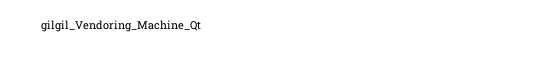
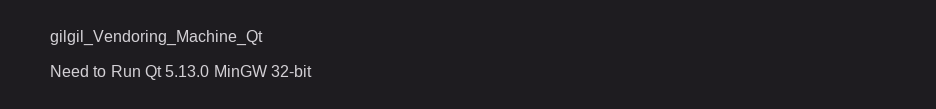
+ Need to Run Qt 5.13.0 MinGW 32-bit

